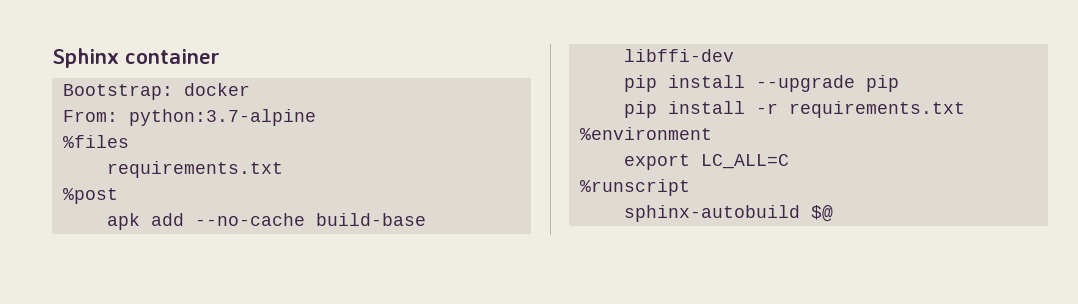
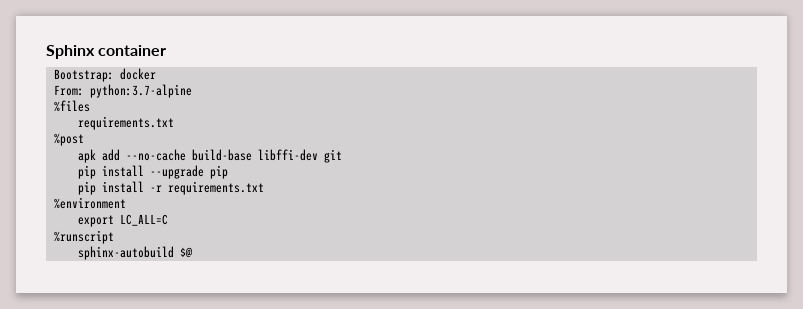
- apk add --no-cache build-base libffi-dev
+ apk add --no-cache build-base libffi-dev git

